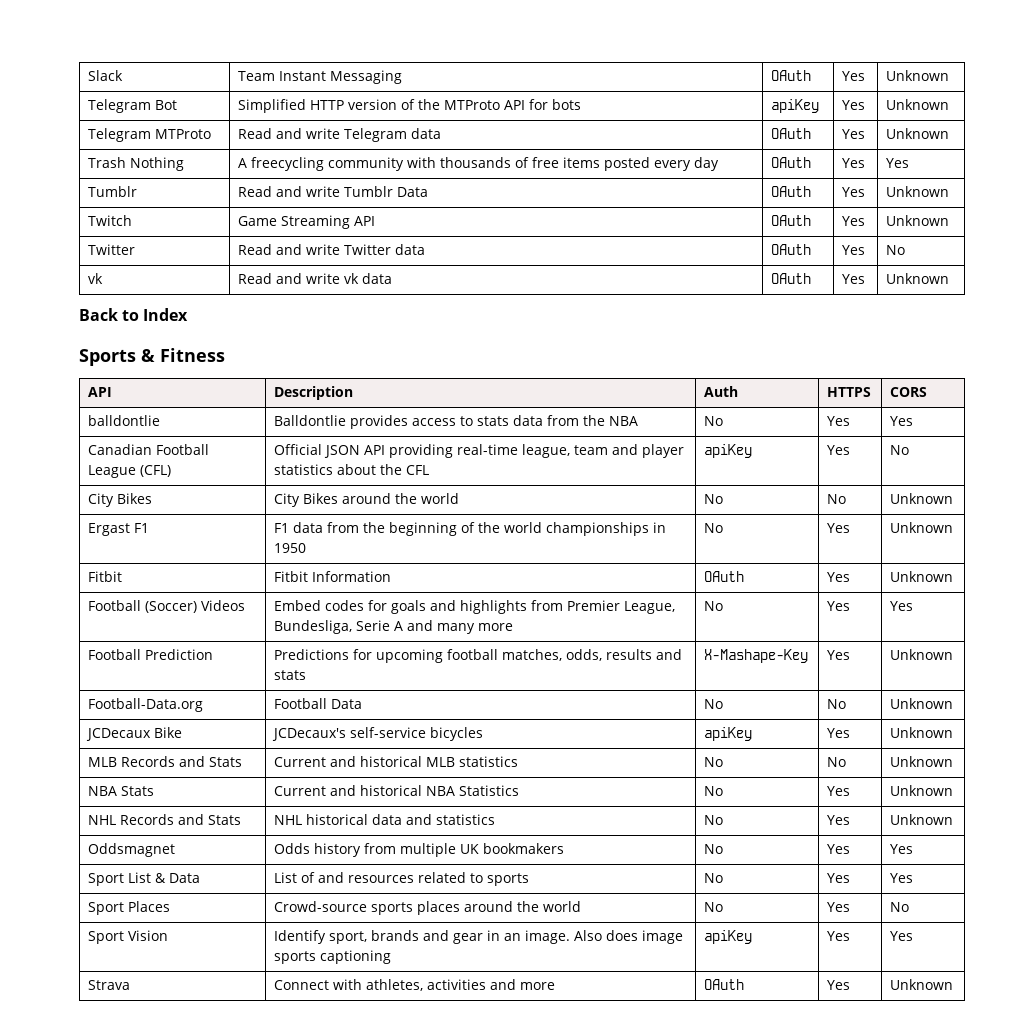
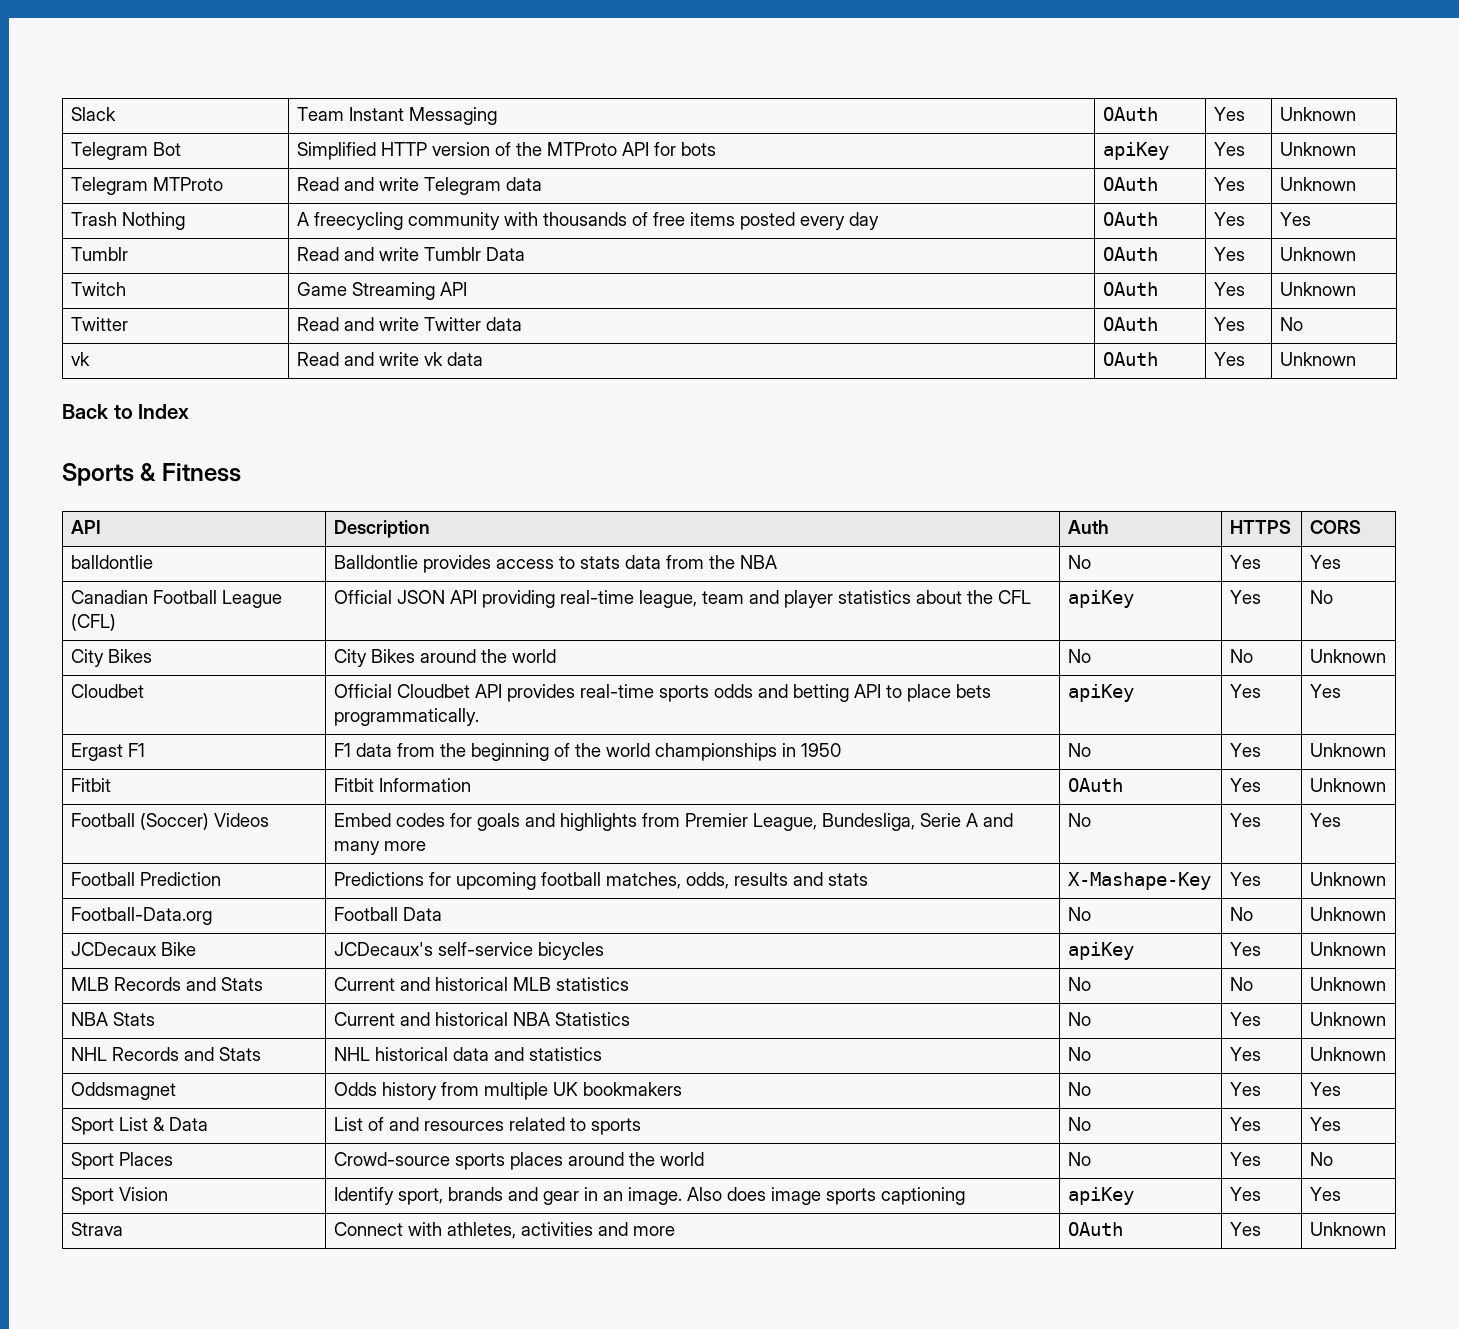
+ Cloudbet | Official Cloudbet API provides real-time sports odds and betting API to place bets programmatically. | apiKey | Yes | Yes

